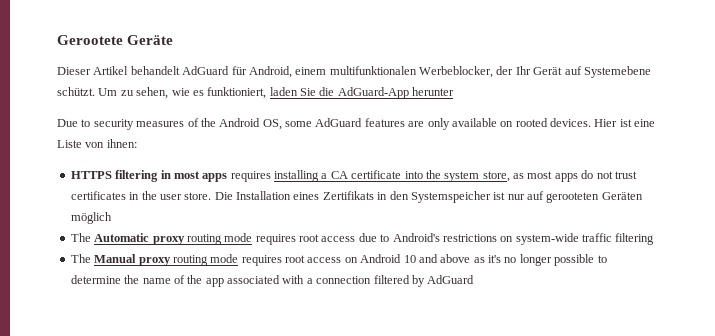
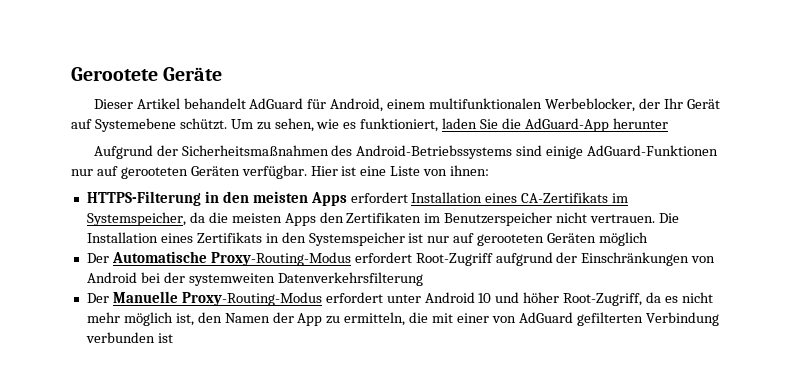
- Due to security measures of the Android OS, some AdGuard features are only available on rooted devices.
+ Aufgrund der Sicherheitsmaßnahmen des Android-Betriebssystems sind einige AdGuard-Funktionen nur auf gerooteten Geräten verfügbar.
- HTTPS filtering in most apps requires installing a CA certificate into the system store, as most apps do not trust certificates in the user store.
+ HTTPS-Filterung in den meisten Apps erfordert Installation eines CA-Zertifikats im Systemspeicher, da die meisten Apps den Zertifikaten im Benutzerspeicher nicht vertrauen.
- The Automatic proxy routing mode requires root access due to Android's restrictions on system-wide traffic filtering
- The Manual proxy routing mode requires root access on Android 10 and above as it's no longer possible to determine the name of the app associated with a connection filtered by AdGuard
+ Der Automatische Proxy-Routing-Modus erfordert Root-Zugriff aufgrund der Einschränkungen von Android bei der systemweiten Datenverkehrsfilterung
+ Der Manuelle Proxy-Routing-Modus erfordert unter Android 10 und höher Root-Zugriff, da es nicht mehr möglich ist, den Namen der App zu ermitteln, die mit einer von AdGuard gefilterten Verbindung verbunden ist

